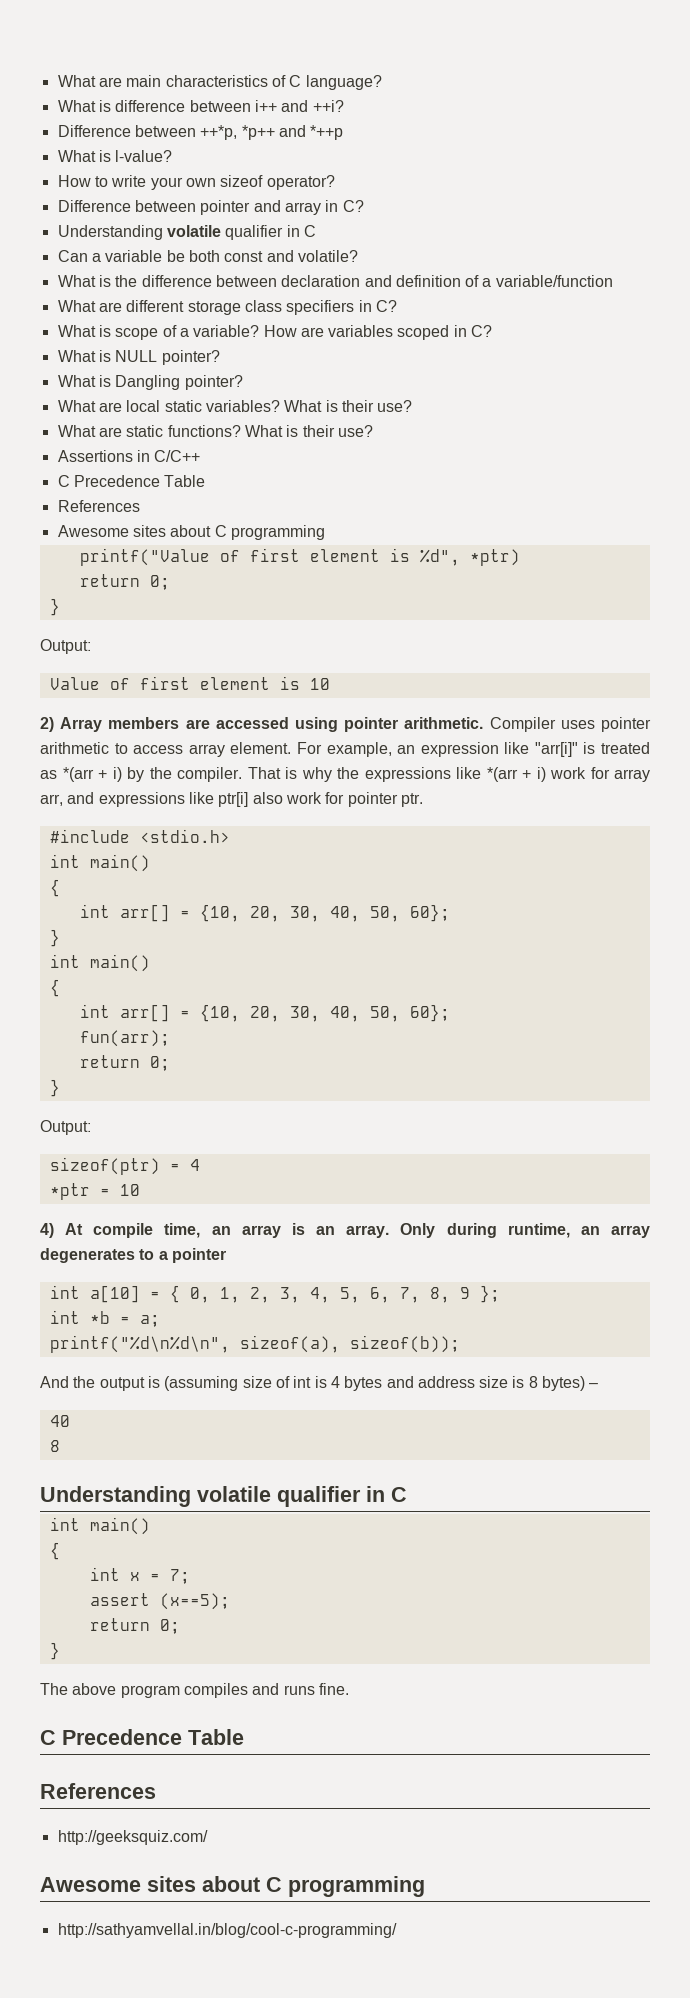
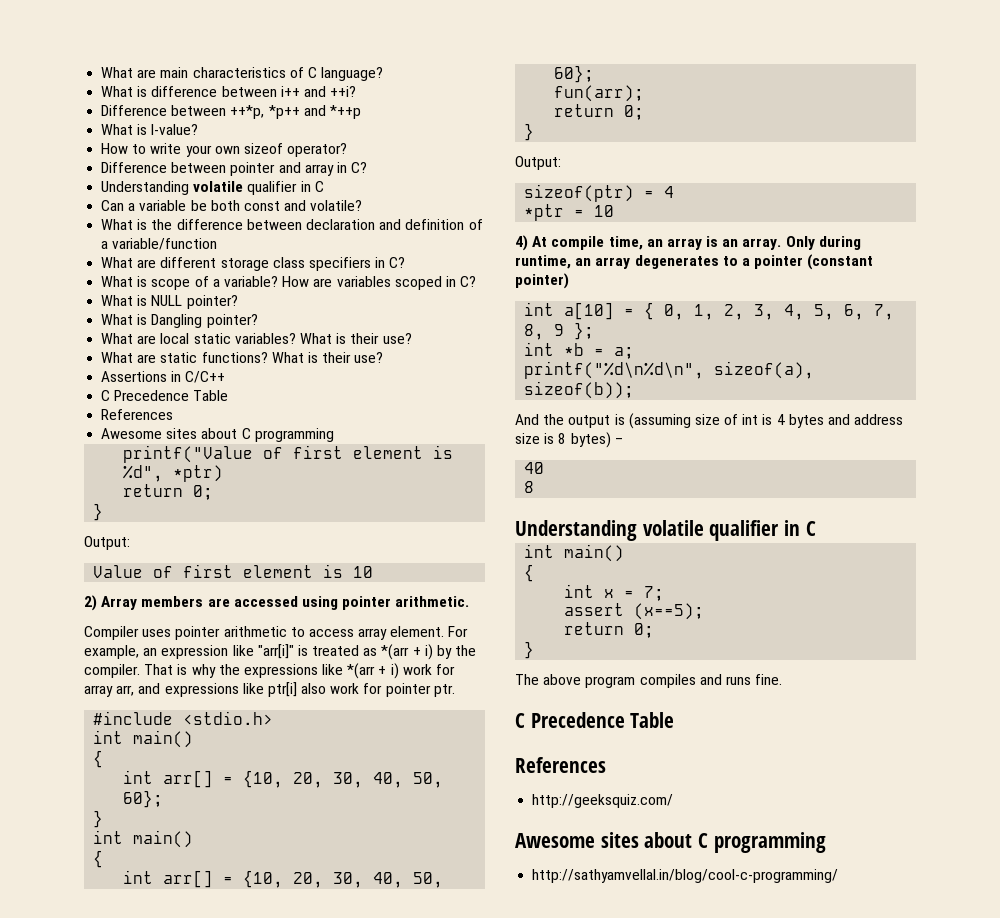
- 2) Array members are accessed using pointer arithmetic. Compiler uses pointer arithmetic to access array element.
+ 2) Array members are accessed using pointer arithmetic.
+ Compiler uses pointer arithmetic to access array element.
- Only during runtime, an array degenerates to a pointer
+ Only during runtime, an array degenerates to a pointer (constant pointer)

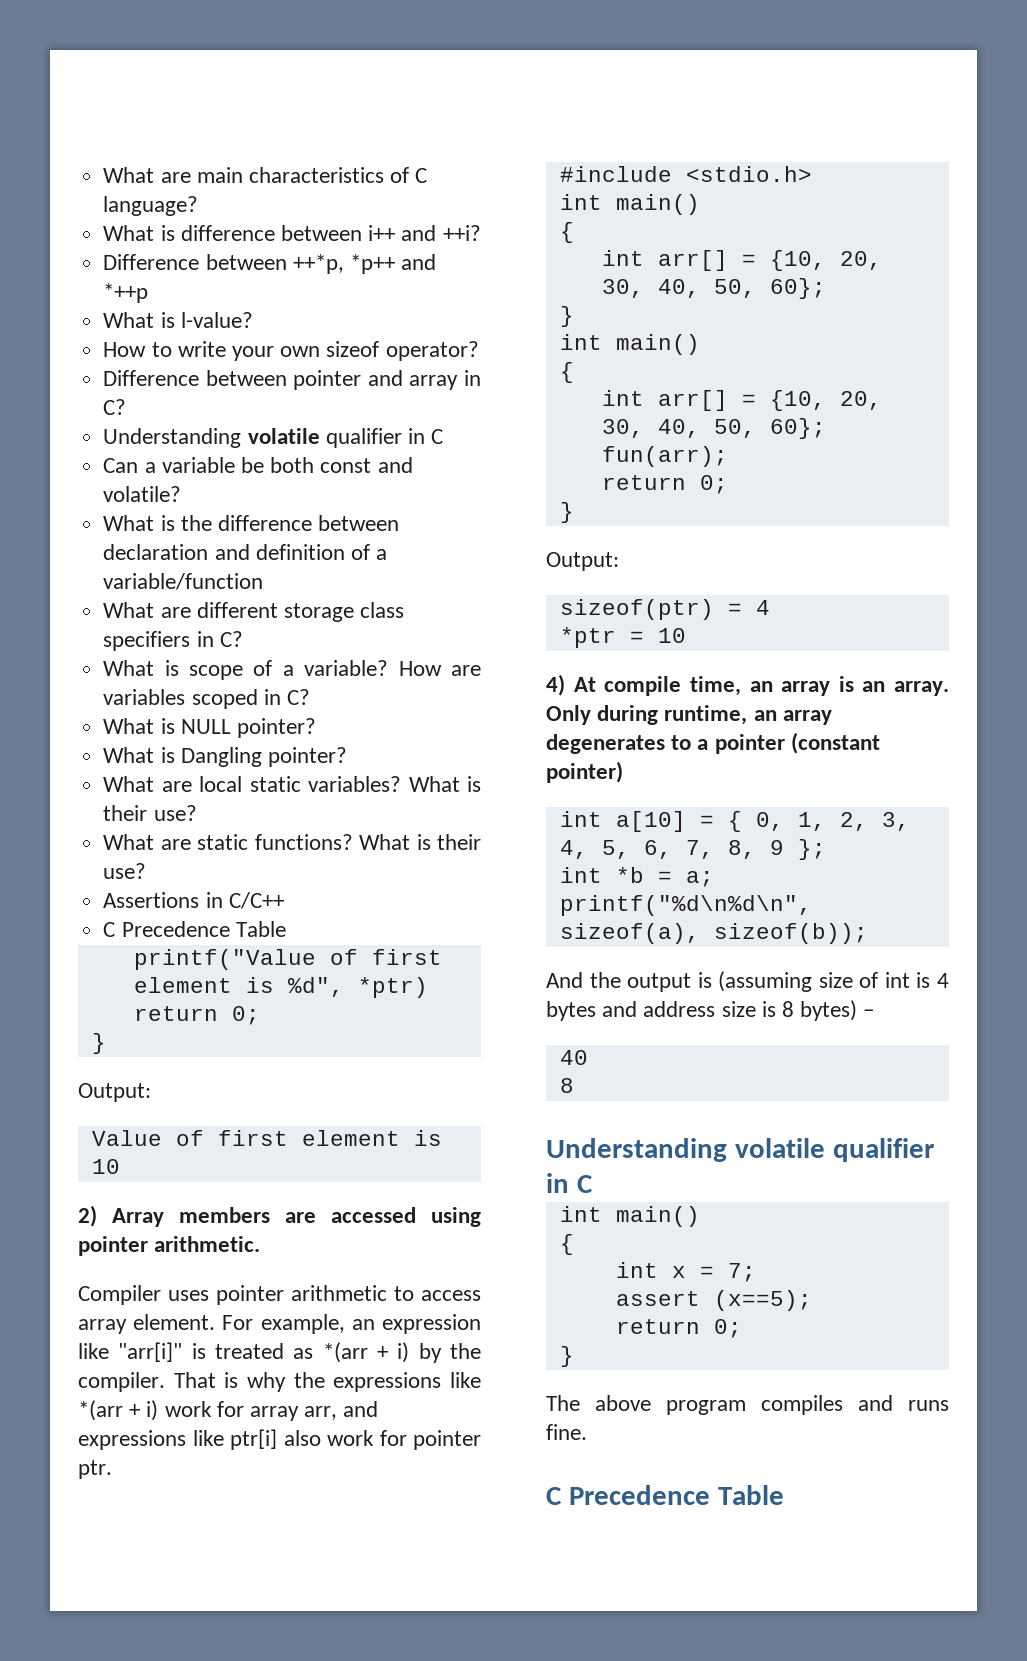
  Assertions in C/C++
  C Precedence Table
- References
- Awesome sites about C programming
  The above program compiles and runs fine.
  C Precedence Table
- References
- http://geeksquiz.com/
- Awesome sites about C programming
- http://sathyamvellal.in/blog/cool-c-programming/

